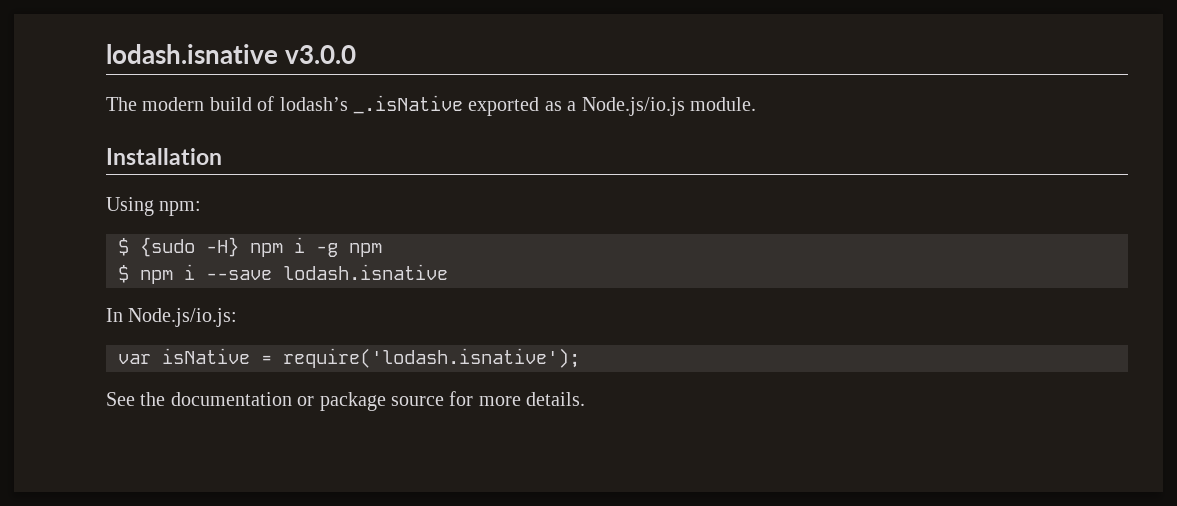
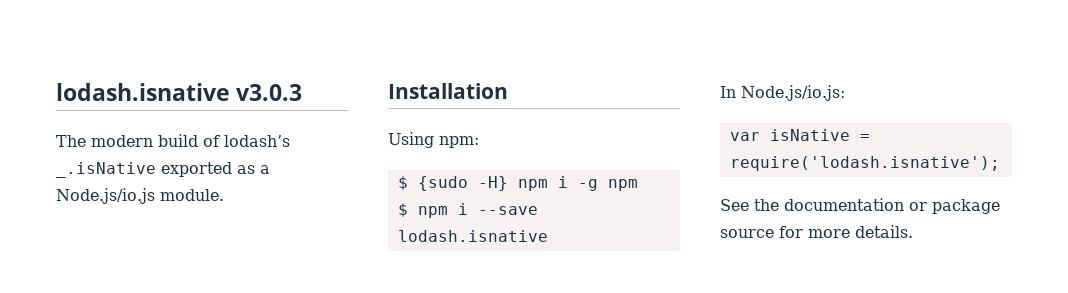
- lodash.isnative v3.0.0
+ lodash.isnative v3.0.3

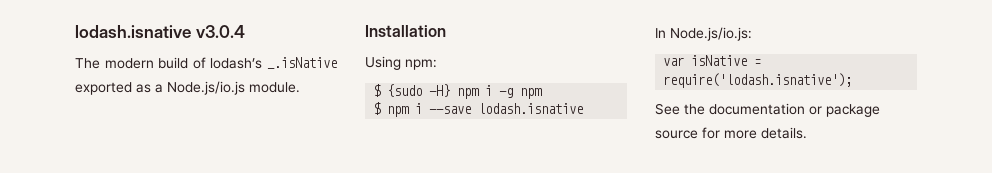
- lodash.isnative v3.0.3
+ lodash.isnative v3.0.4

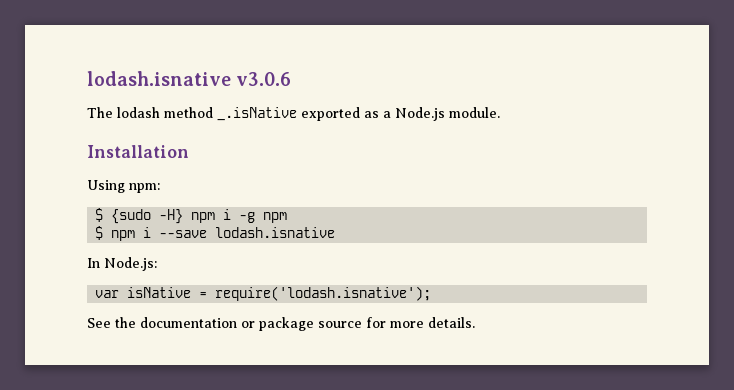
- lodash.isnative v3.0.4
+ lodash.isnative v3.0.6
- The modern build of lodash’s _.isNative exported as a Node.js/io.js module.
+ The lodash method _.isNative exported as a Node.js module.
- In Node.js/io.js:
+ In Node.js:

